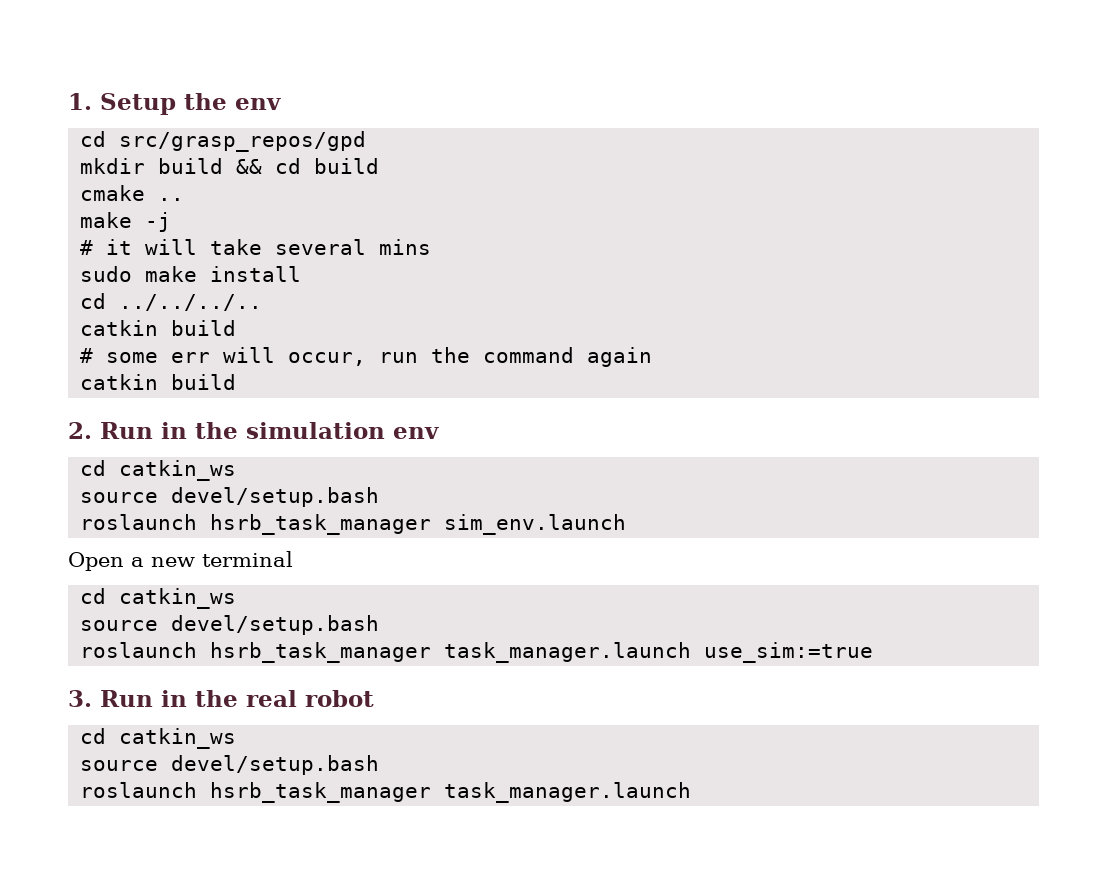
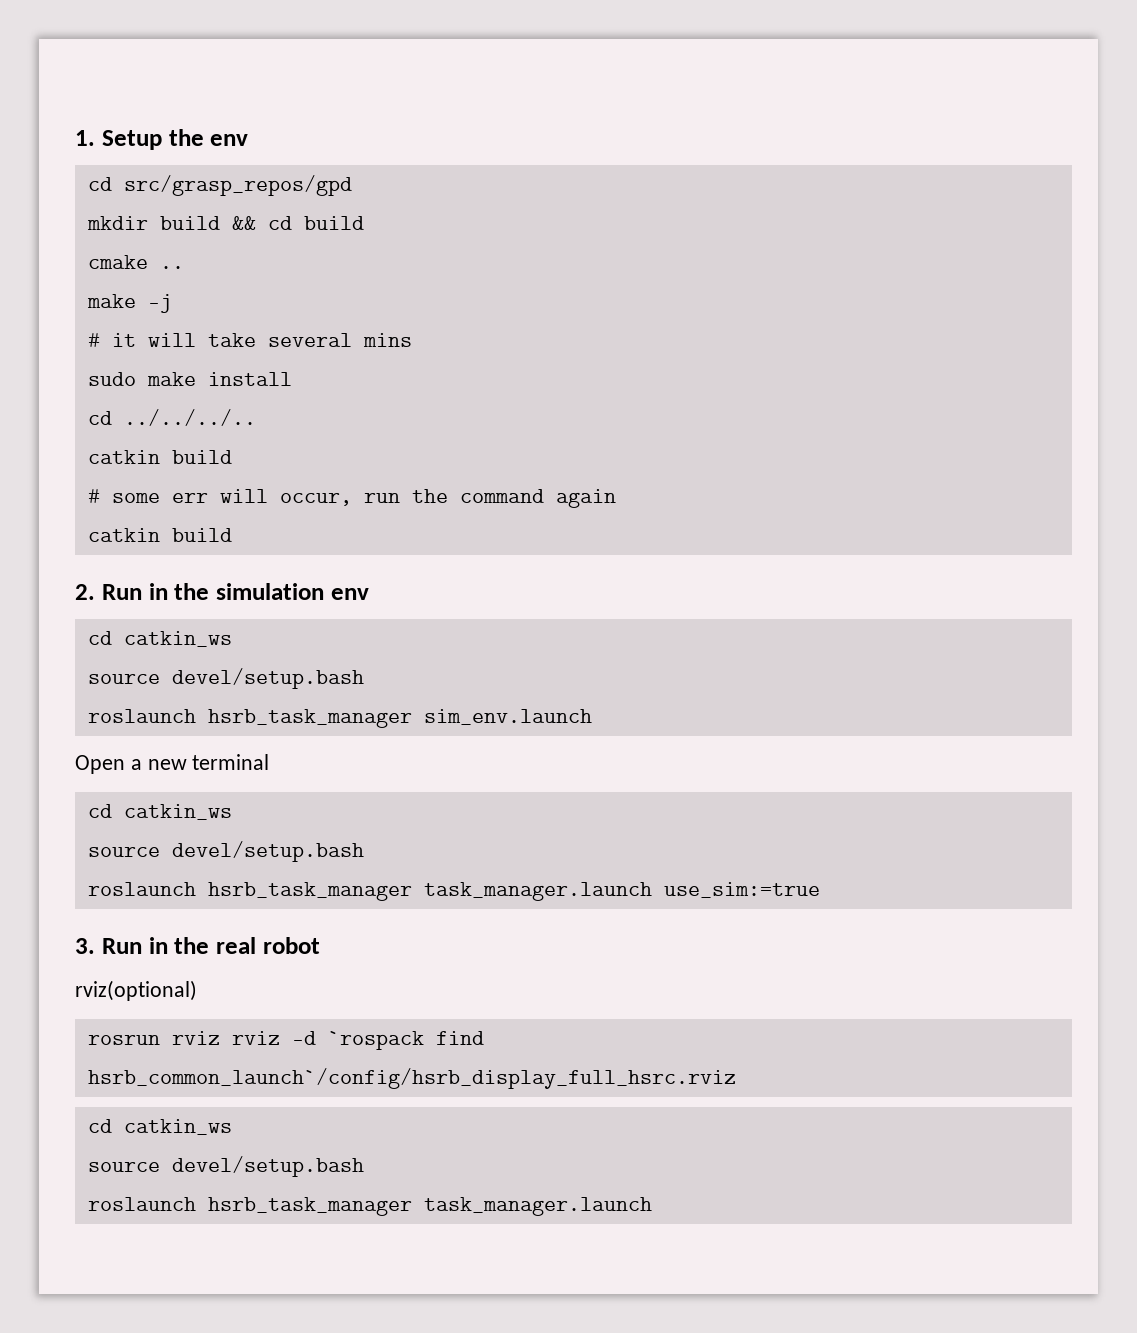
+ rviz(optional)
+ rosrun rviz rviz -d `rospack find hsrb_common_launch`/config/hsrb_display_full_hsrc.rviz

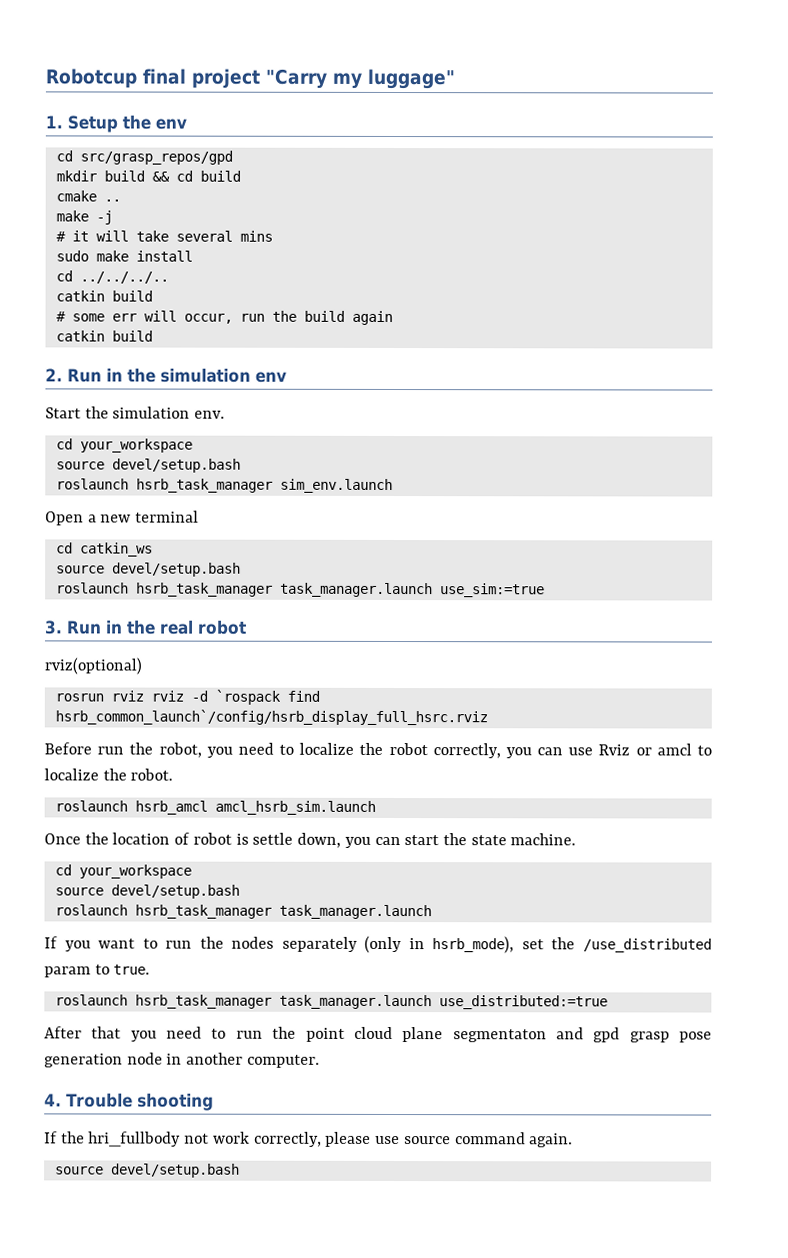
+ Robotcup final project "Carry my luggage"
- # some err will occur, run the command again
+ # some err will occur, run the build again
  2. Run in the simulation env
- cd catkin_ws
+ Start the simulation env.
+ cd your_workspace
  rosrun rviz rviz -d `rospack find hsrb_common_launch`/config/hsrb_display_full_hsrc.rviz
- cd catkin_ws
+ Before run the robot, you need to localize the robot correctly, you can use Rviz or amcl to localize the robot.
+ roslaunch hsrb_amcl amcl_hsrb_sim.launch
+ Once the location of robot is settle down, you can start the state machine.
+ cd your_workspace
  source devel/setup.bash
  roslaunch hsrb_task_manager task_manager.launch
+ If you want to run the nodes separately (only in hsrb_mode), set the /use_distributed param to true.
+ roslaunch hsrb_task_manager task_manager.launch use_distributed:=true
+ After that you need to run the point cloud plane segmentaton and gpd grasp pose generation node in another computer.
+ 4. Trouble shooting
+ If the hri_fullbody not work correctly, please use source command again.
+ source devel/setup.bash

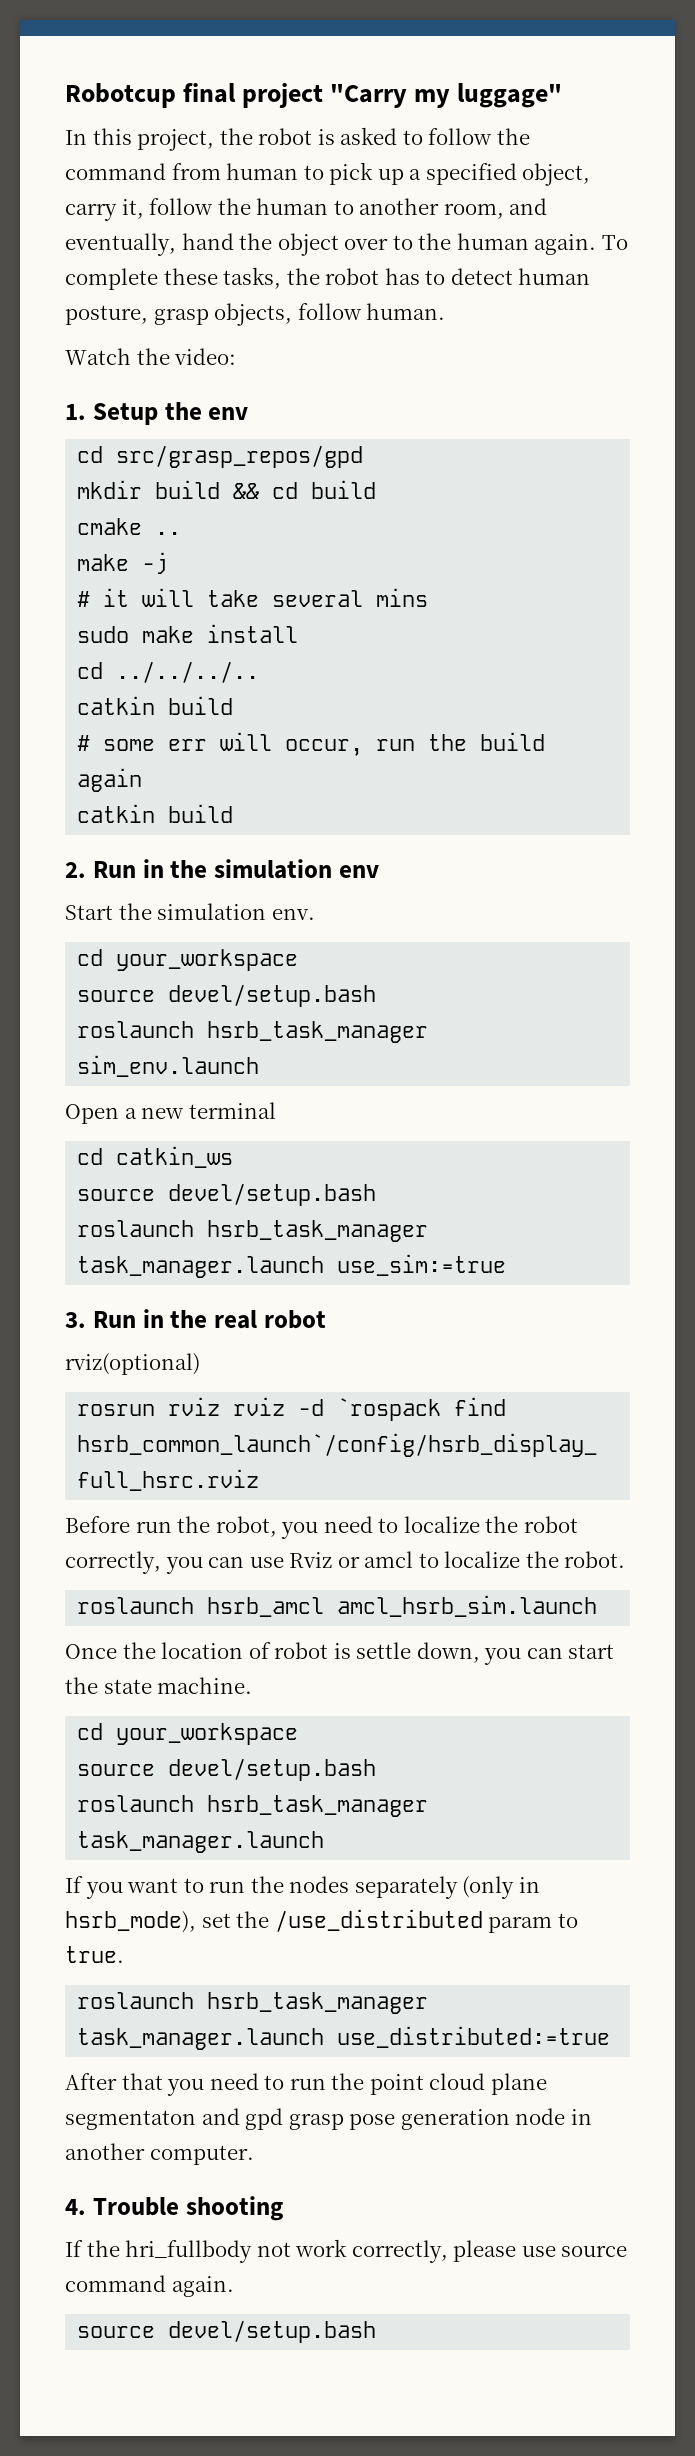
+ In this project, the robot is asked to follow the command from human to pick up a specified object, carry it, follow the human to another room, and eventually, hand the object over to the human again. To complete these tasks, the robot has to detect human posture, grasp objects, follow human.
+ Watch the video:

